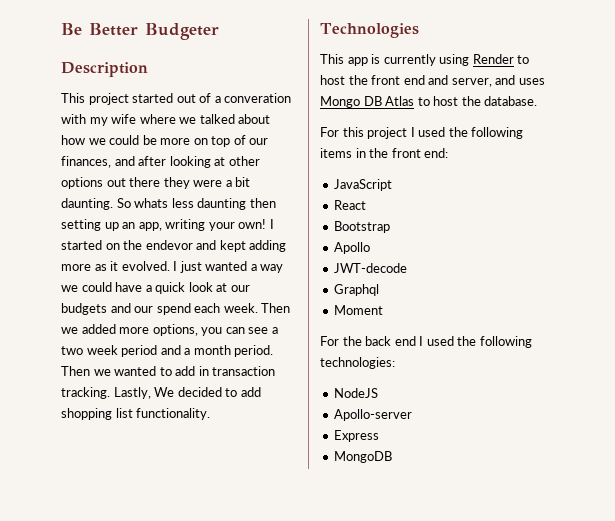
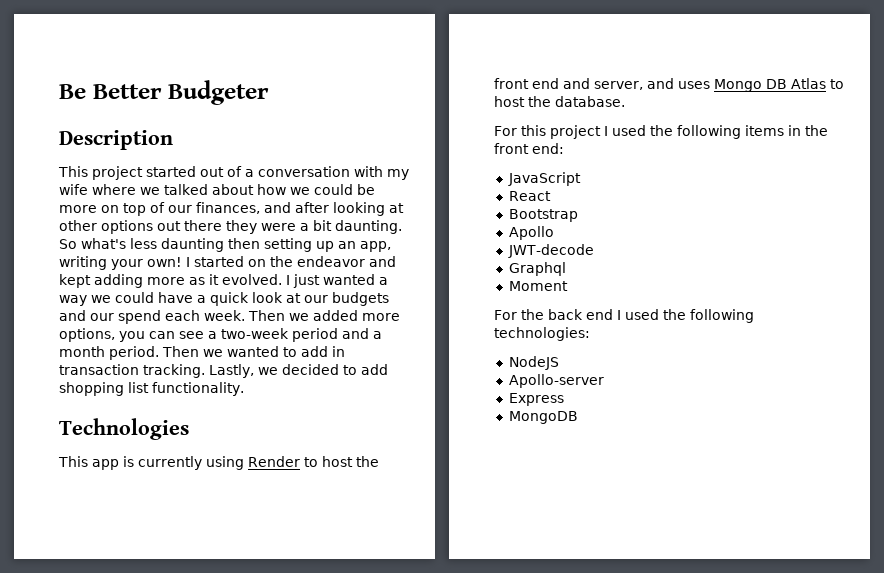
- This project started out of a converation with my wife where we talked about how we could be more on top of our finances, and after looking at other options out there they were a bit daunting.
+ This project started out of a conversation with my wife where we talked about how we could be more on top of our finances, and after looking at other options out there they were a bit daunting.
- So whats less daunting then setting up an app, writing your own!
+ So what's less daunting then setting up an app, writing your own!
- I started on the endevor and kept adding more as it evolved.
+ I started on the endeavor and kept adding more as it evolved.
- Then we added more options, you can see a two week period and a month period.
+ Then we added more options, you can see a two-week period and a month period.
- Lastly, We decided to add shopping list functionality.
+ Lastly, we decided to add shopping list functionality.

